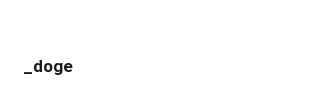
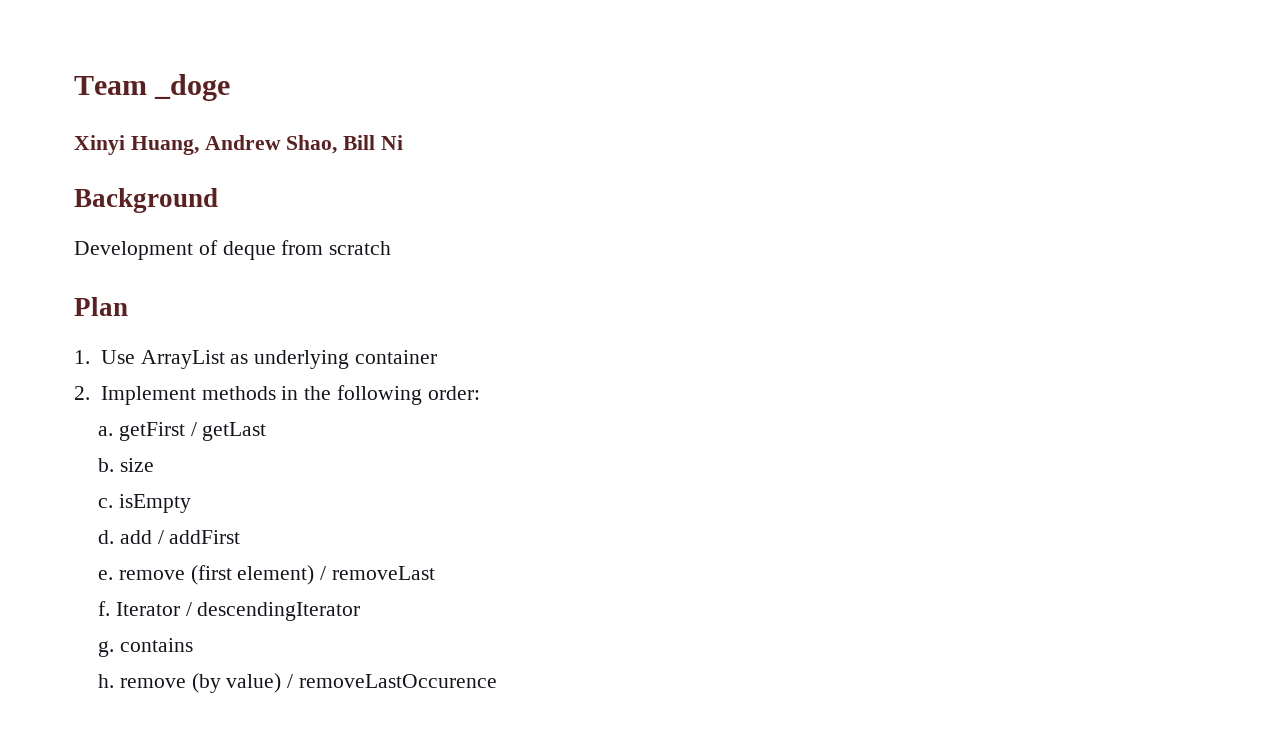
- _doge
+ Team _doge
+ Xinyi Huang, Andrew Shao, Bill Ni
+ Background
+ Development of deque from scratch
+ Plan
+ 1. Use ArrayList as underlying container
+ 2. Implement methods in the following order:
+ a. getFirst / getLast
+ b. size
+ c. isEmpty
+ d. add / addFirst
+ e. remove (first element) / removeLast
+ f. Iterator / descendingIterator
+ g. contains
+ h. remove (by value) / removeLastOccurence

